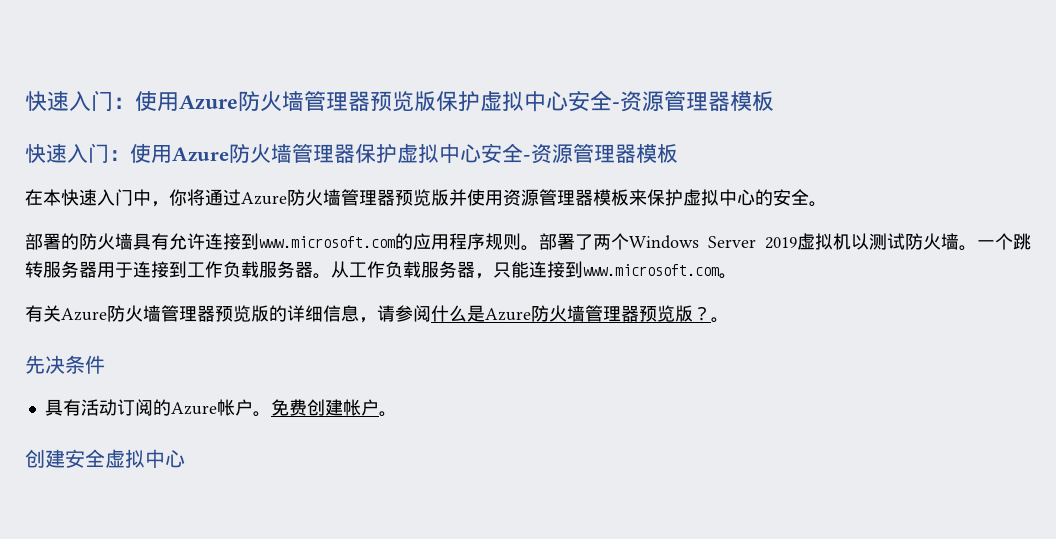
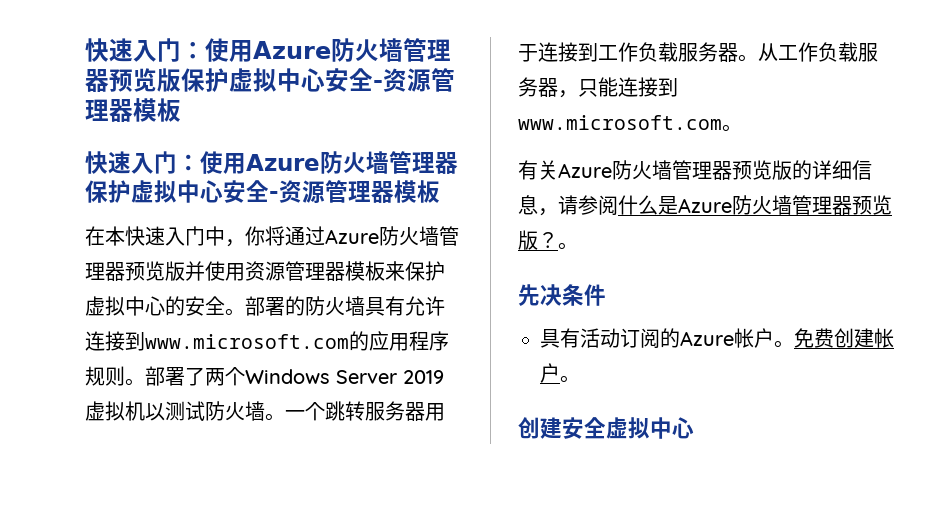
- 在本快速入门中，你将通过Azure防火墙管理器预览版并使用资源管理器模板来保护虚拟中心的安全。
- 部署的防火墙具有允许连接到www.microsoft.com的应用程序规则。
+ 在本快速入门中，你将通过Azure防火墙管理器预览版并使用资源管理器模板来保护虚拟中心的安全。部署的防火墙具有允许连接到www.microsoft.com的应用程序规则。

